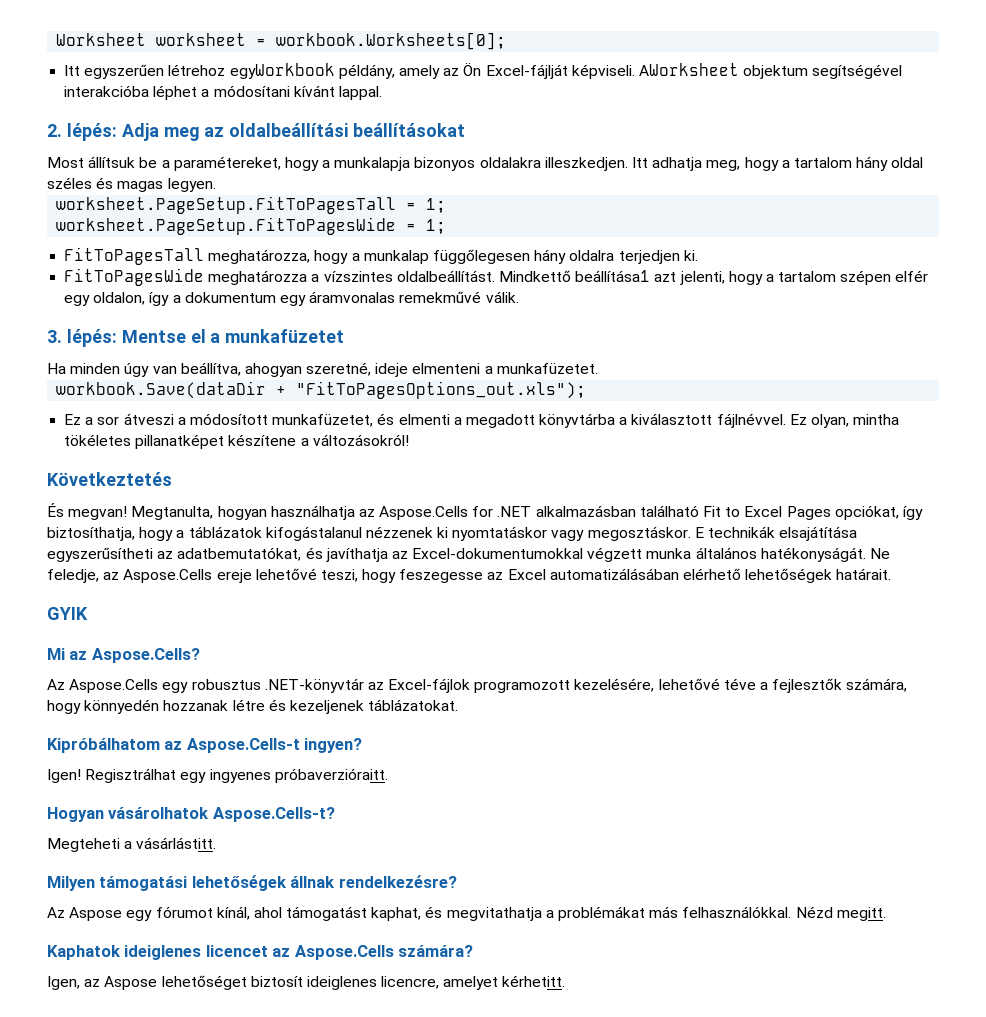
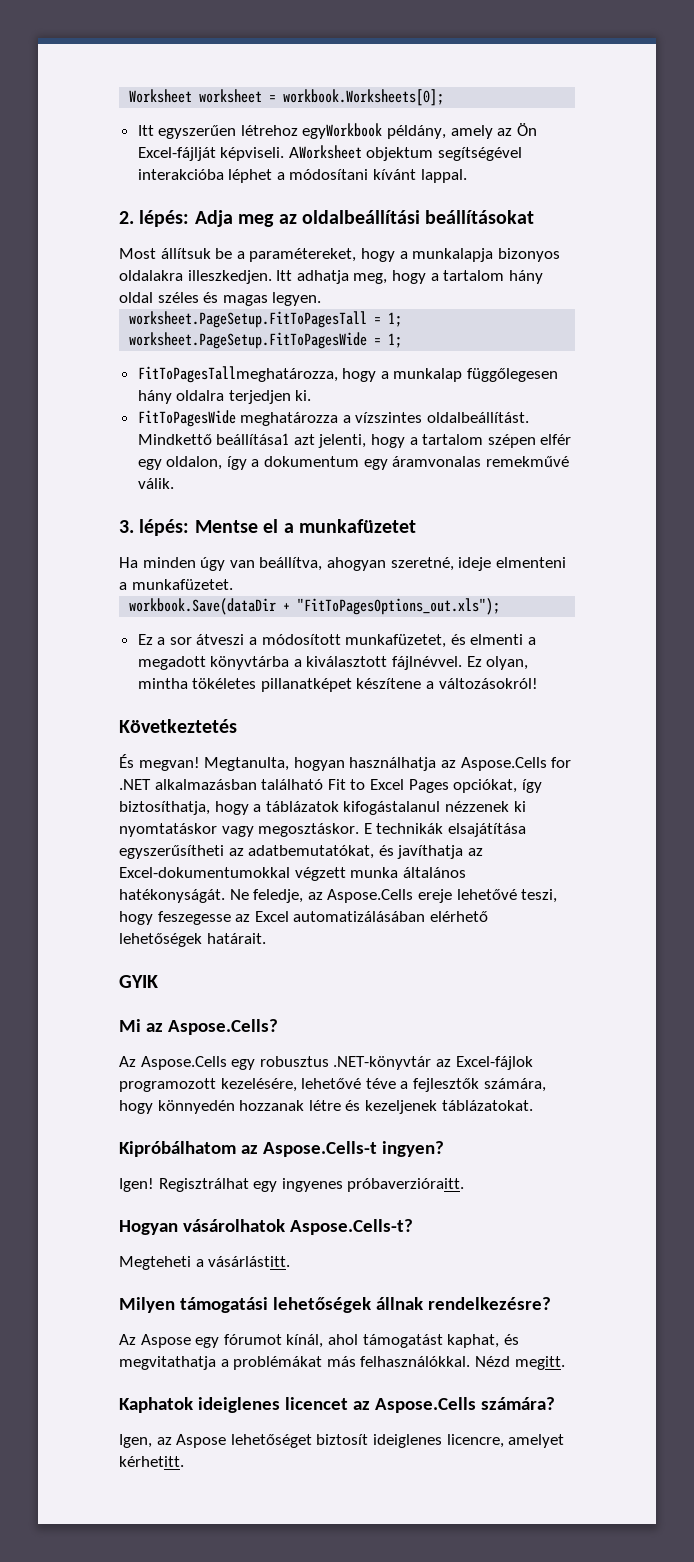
- FitToPagesTall meghatározza, hogy a munkalap függőlegesen hány oldalra terjedjen ki.
+ FitToPagesTallmeghatározza, hogy a munkalap függőlegesen hány oldalra terjedjen ki.

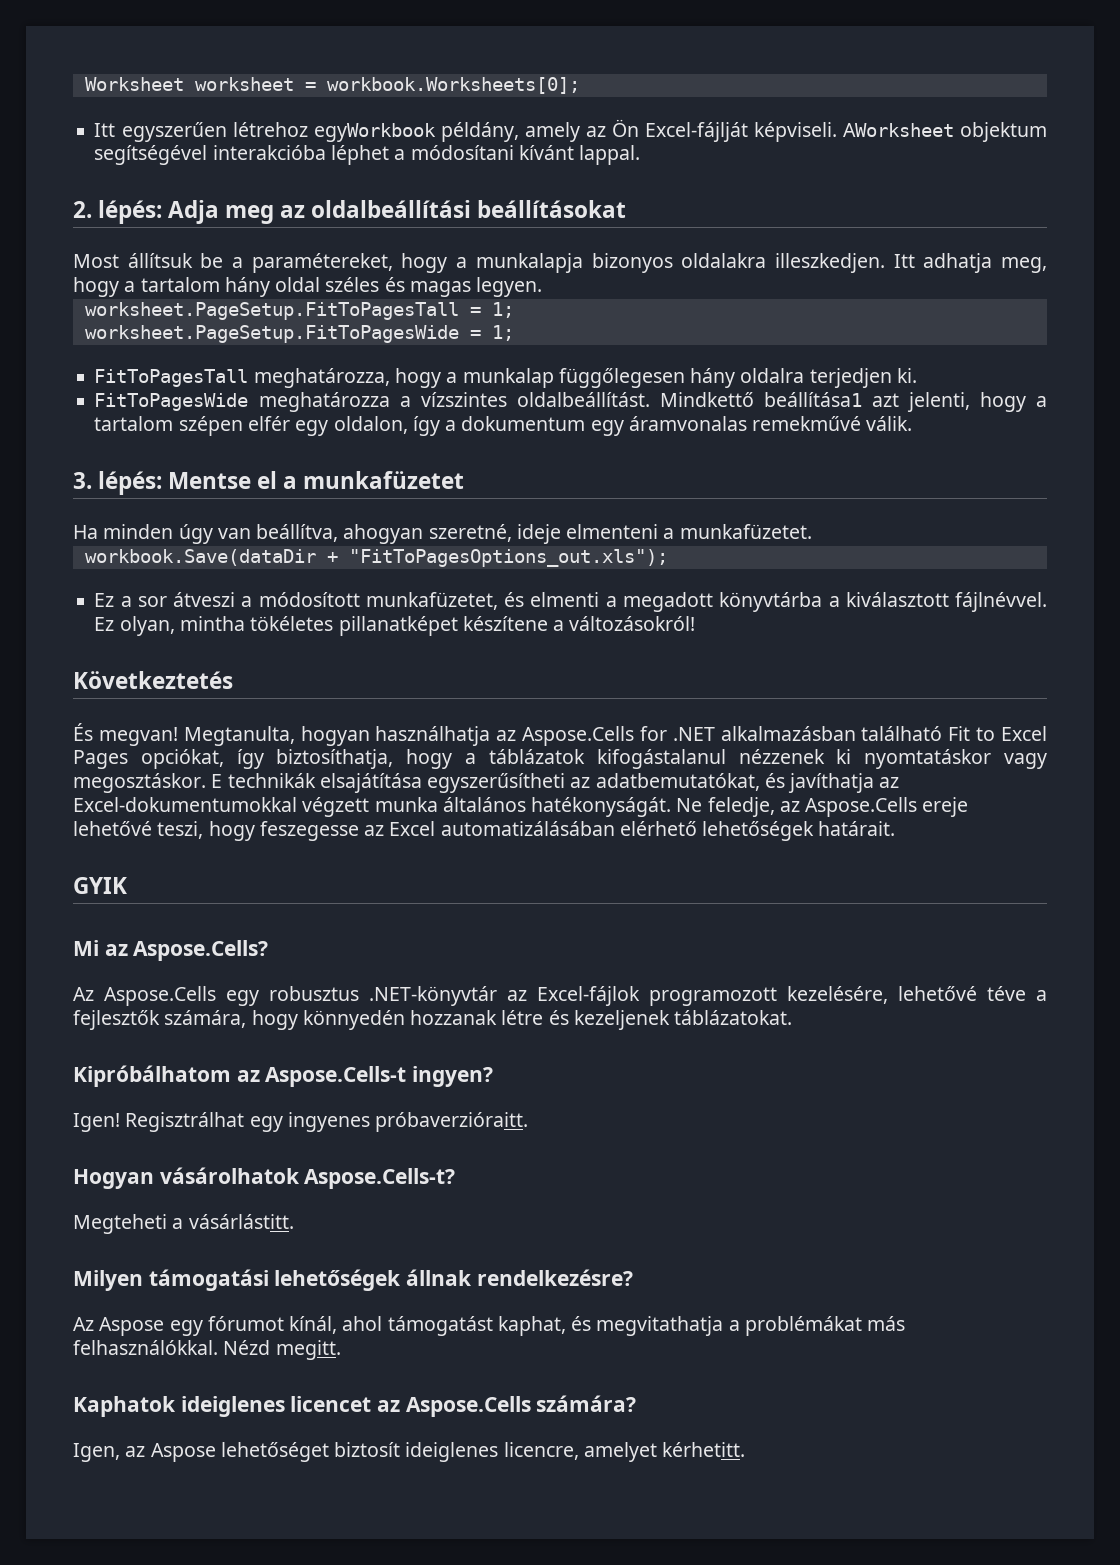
- FitToPagesTallmeghatározza, hogy a munkalap függőlegesen hány oldalra terjedjen ki.
+ FitToPagesTall meghatározza, hogy a munkalap függőlegesen hány oldalra terjedjen ki.

